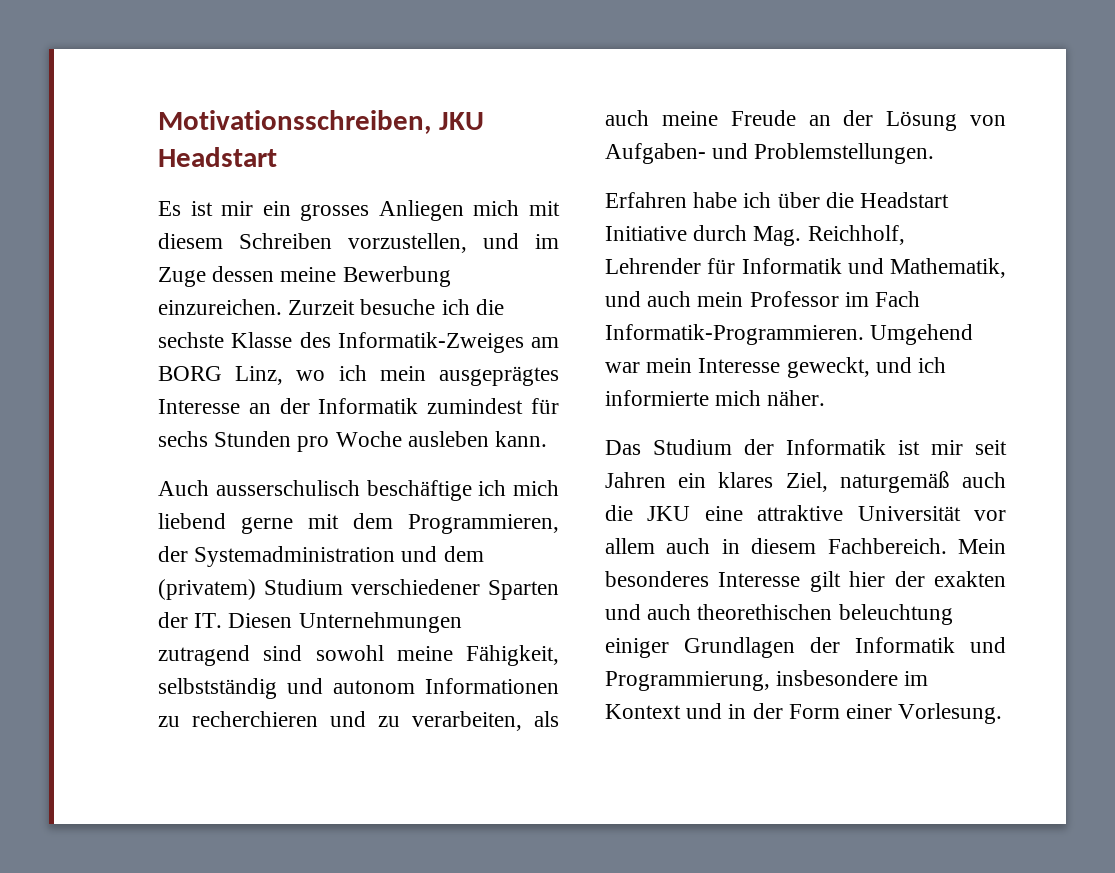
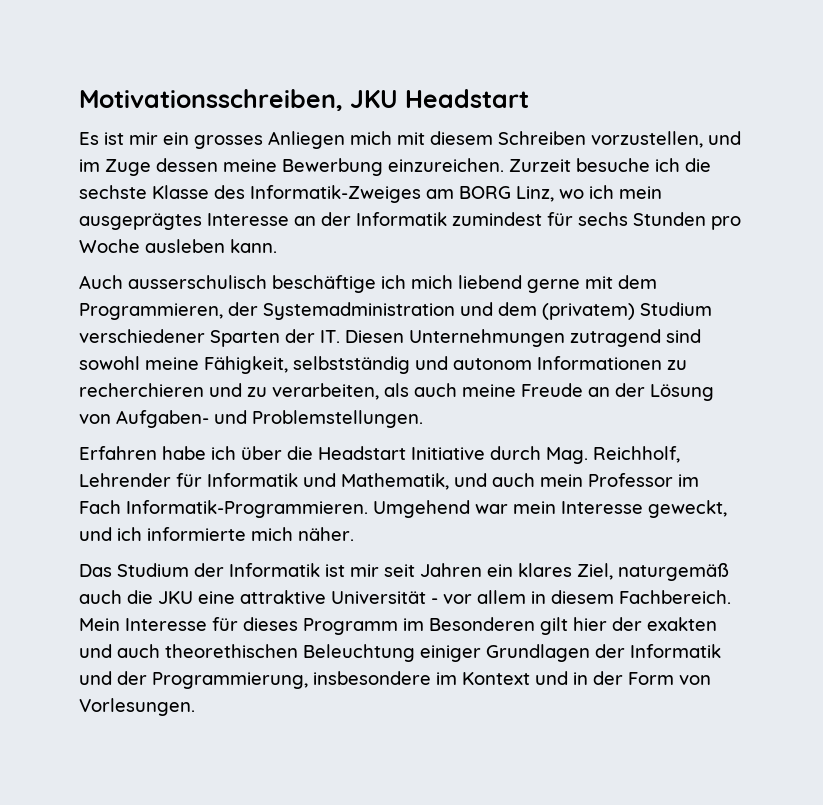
- Das Studium der Informatik ist mir seit Jahren ein klares Ziel, naturgemäß auch die JKU eine attraktive Universität vor allem auch in diesem Fachbereich.
+ Das Studium der Informatik ist mir seit Jahren ein klares Ziel, naturgemäß auch die JKU eine attraktive Universität - vor allem in diesem Fachbereich.
- Mein besonderes Interesse gilt hier der exakten und auch theorethischen beleuchtung einiger Grundlagen der Informatik und Programmierung, insbesondere im Kontext und in der Form einer Vorlesung.
+ Mein Interesse für dieses Programm im Besonderen gilt hier der exakten und auch theorethischen Beleuchtung einiger Grundlagen der Informatik und der Programmierung, insbesondere im Kontext und in der Form von Vorlesungen.

